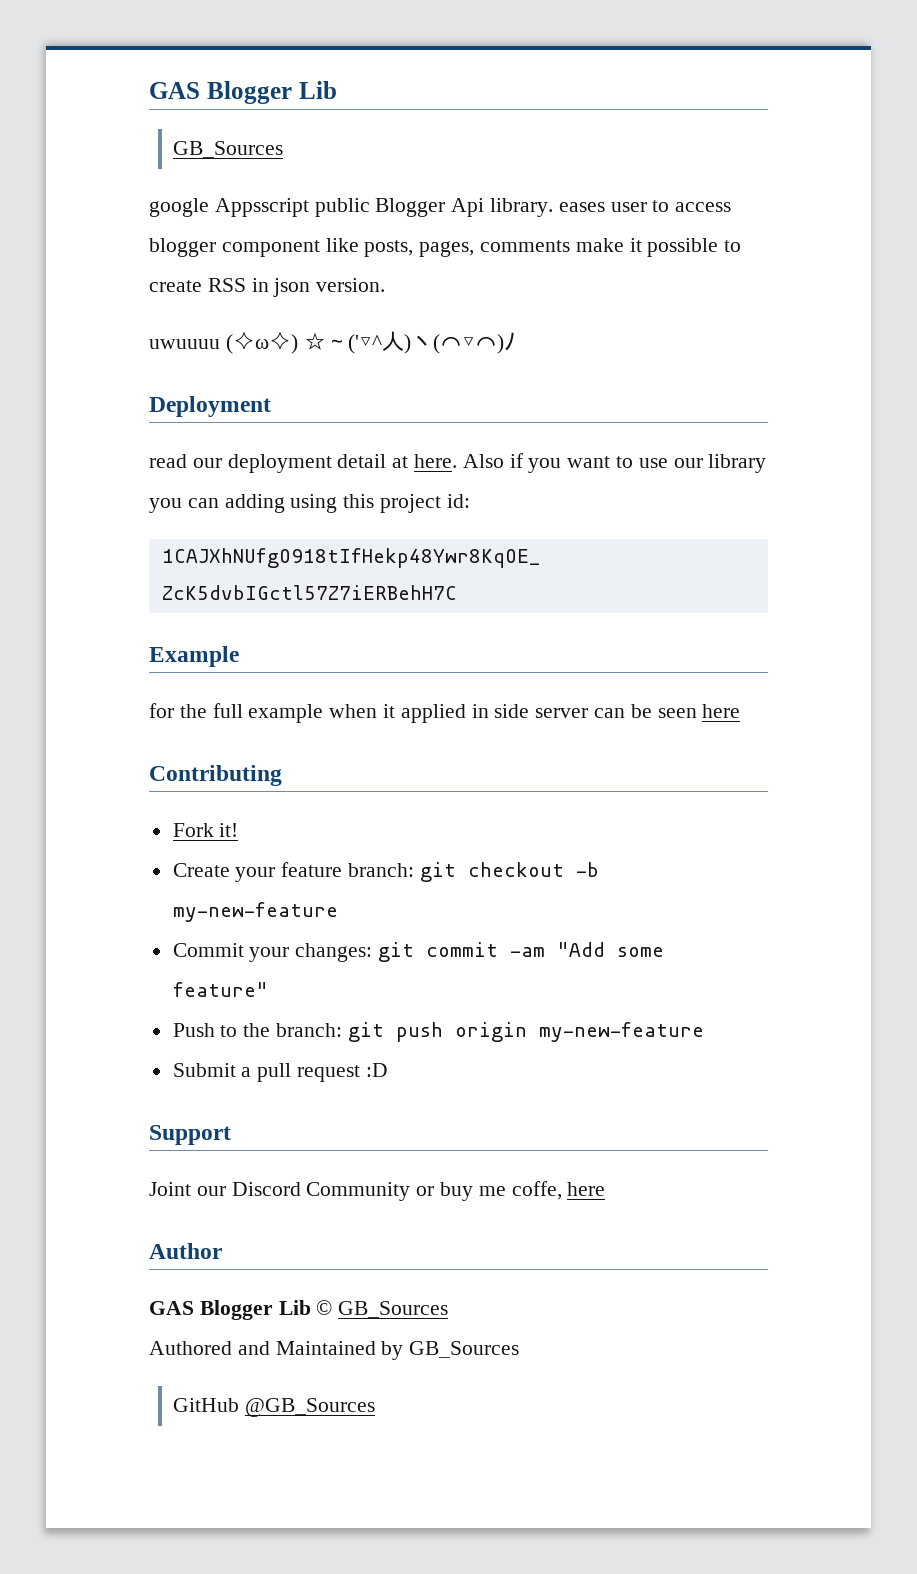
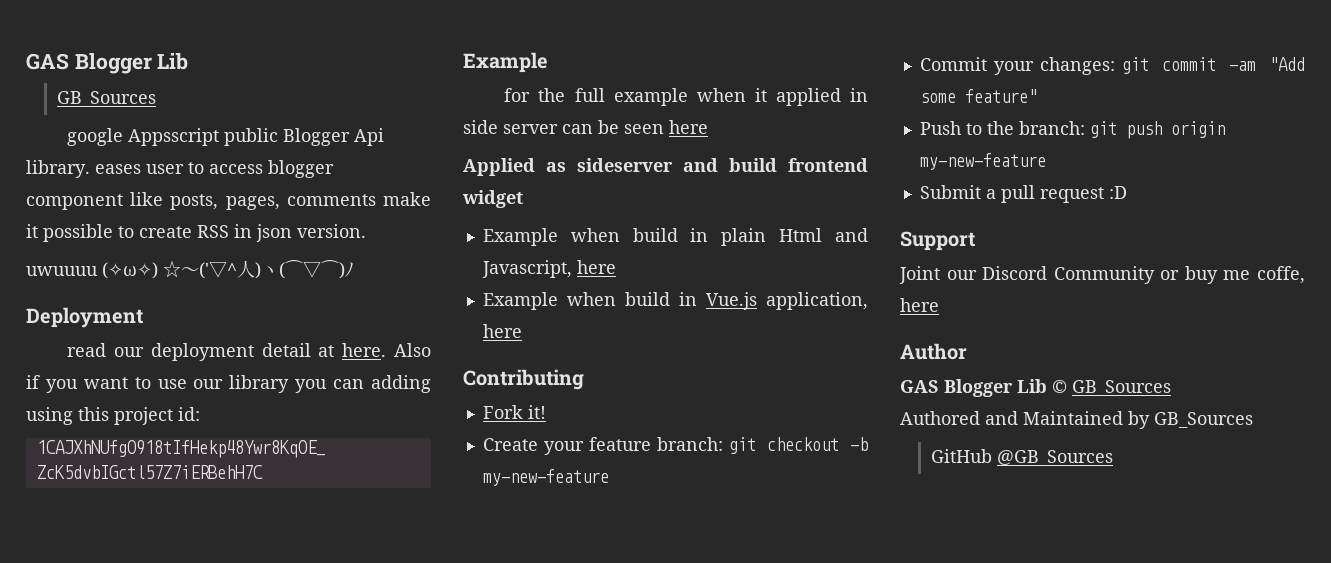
+ Applied as sideserver and build frontend widget
+ Example when build in plain Html and Javascript, here
+ Example when build in Vue.js application, here

